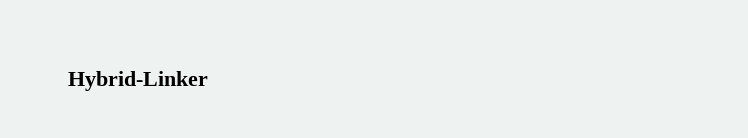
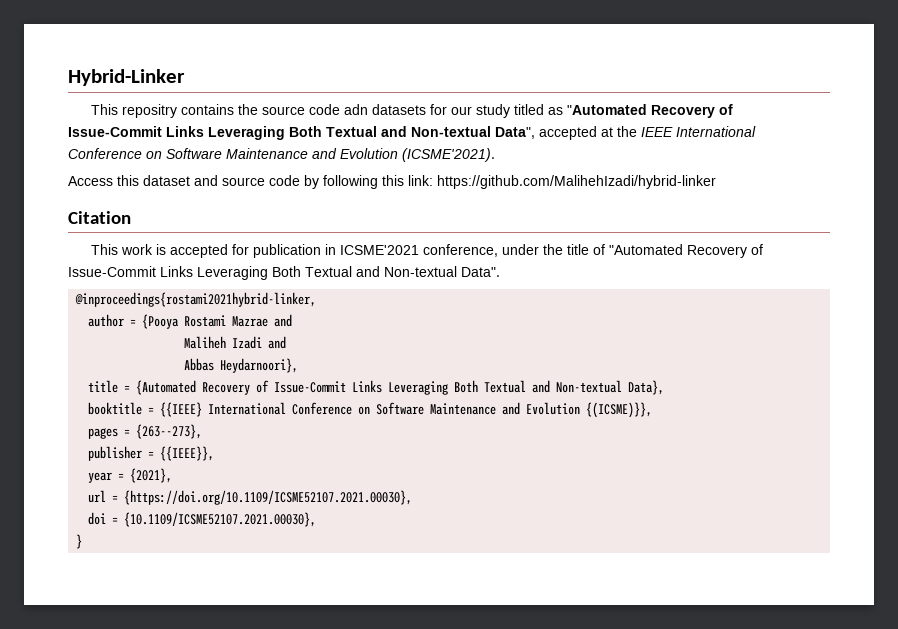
+ This repositry contains the source code adn datasets for our study titled as "Automated Recovery of Issue-Commit Links Leveraging Both Textual and Non-textual Data", accepted at the IEEE International Conference on Software Maintenance and Evolution (ICSME'2021).
+ Access this dataset and source code by following this link: https://github.com/MalihehIzadi/hybrid-linker
+ Citation
+ This work is accepted for publication in ICSME'2021 conference, under the title of "Automated Recovery of Issue-Commit Links Leveraging Both Textual and Non-textual Data".
+ @inproceedings{rostami2021hybrid-linker,
+ author = {Pooya Rostami Mazrae and
+ Maliheh Izadi and
+ Abbas Heydarnoori},
+ title = {Automated Recovery of Issue-Commit Links Leveraging Both Textual and Non-textual Data},
+ booktitle = {{IEEE} International Conference on Software Maintenance and Evolution {(ICSME)}},
+ pages = {263--273},
+ publisher = {{IEEE}},
+ year = {2021},
+ url = {https://doi.org/10.1109/ICSME52107.2021.00030},
+ doi = {10.1109/ICSME52107.2021.00030},
+ }

